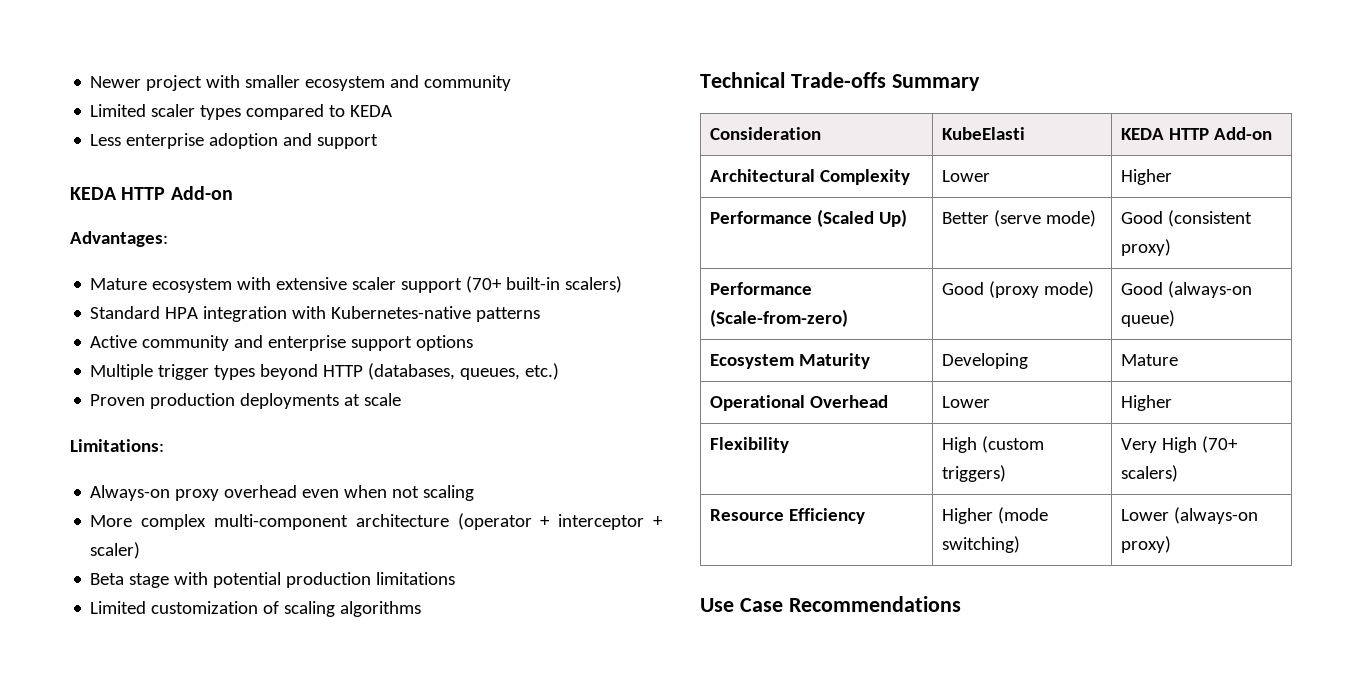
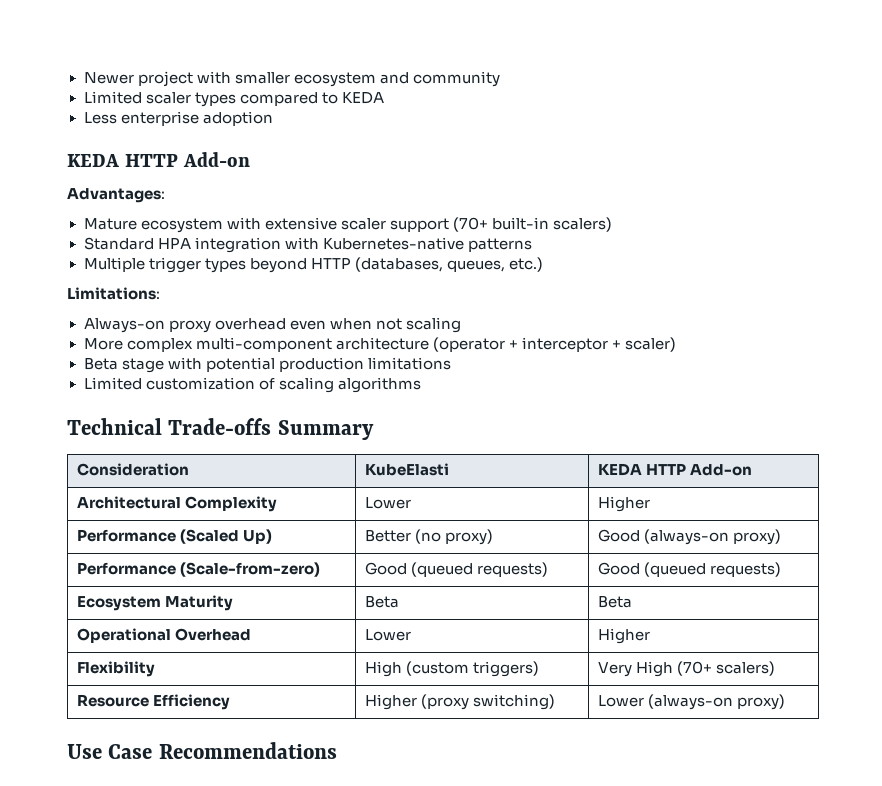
- Less enterprise adoption and support
+ Less enterprise adoption
- Active community and enterprise support options
- Proven production deployments at scale
- Performance (Scaled Up) | Better (serve mode) | Good (consistent proxy)
+ Performance (Scaled Up) | Better (no proxy) | Good (always-on proxy)
- Performance (Scale-from-zero) | Good (proxy mode) | Good (always-on queue)
+ Performance (Scale-from-zero) | Good (queued requests) | Good (queued requests)
- Ecosystem Maturity | Developing | Mature
+ Ecosystem Maturity | Beta | Beta
- Resource Efficiency | Higher (mode switching) | Lower (always-on proxy)
+ Resource Efficiency | Higher (proxy switching) | Lower (always-on proxy)

